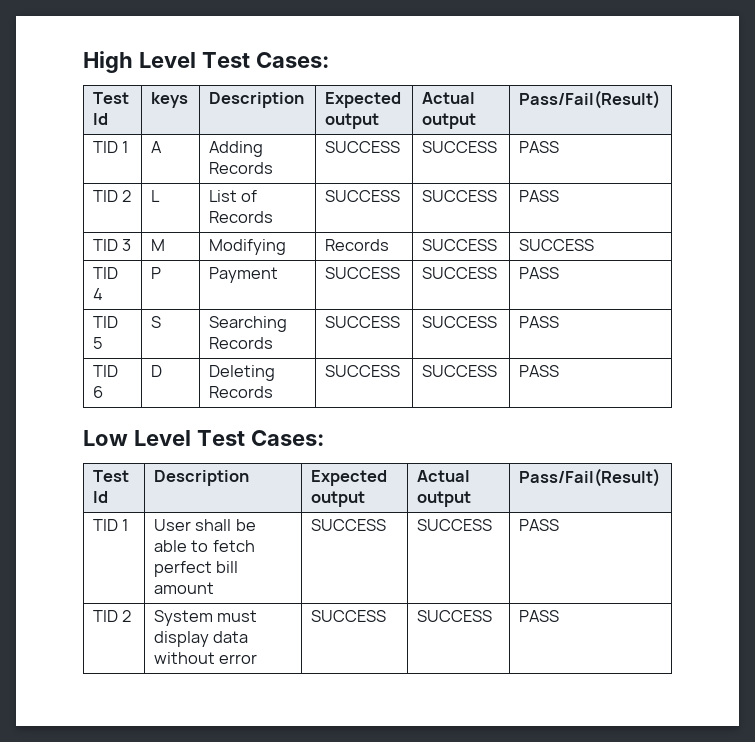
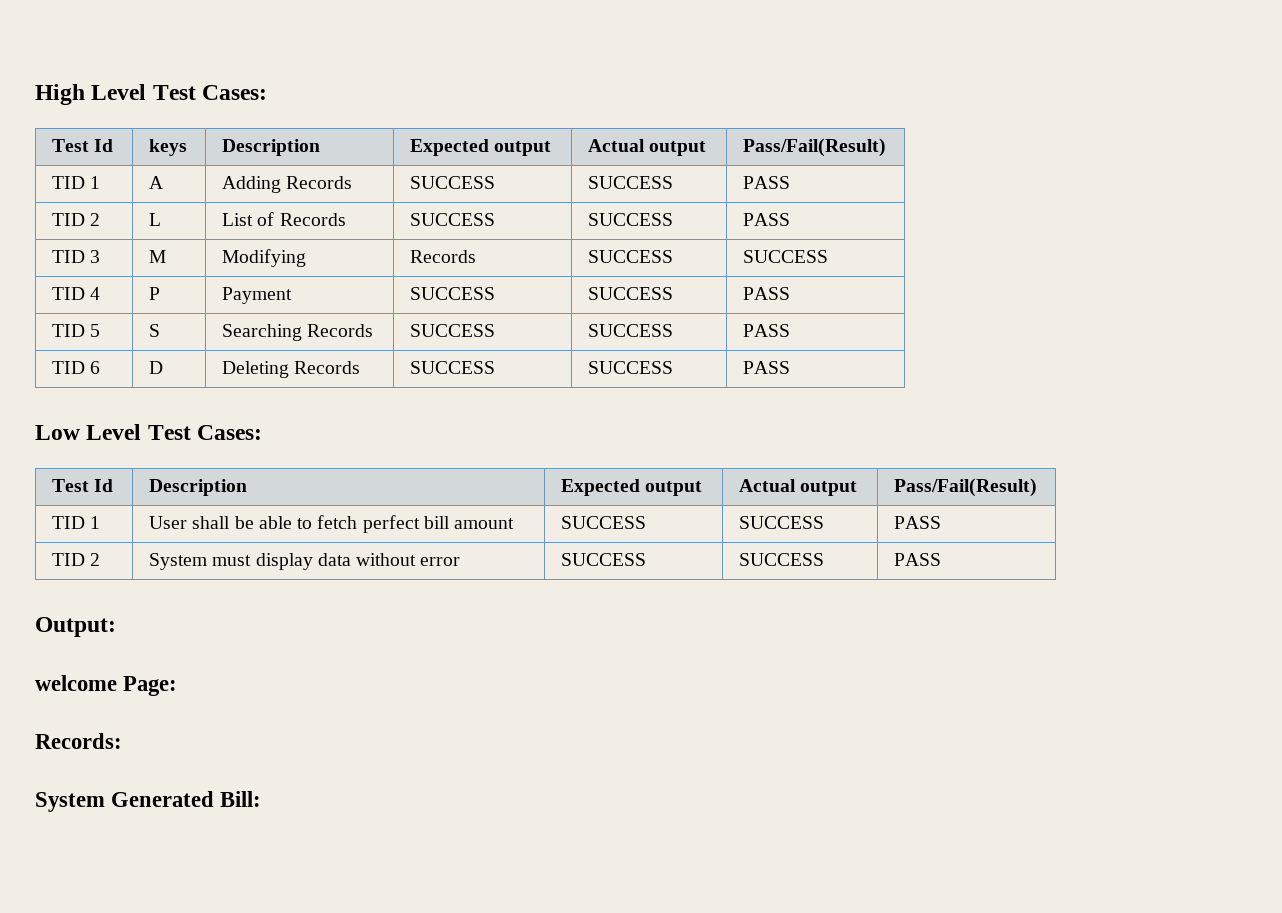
+ Output:
+ welcome Page:
+ Records:
+ System Generated Bill:

